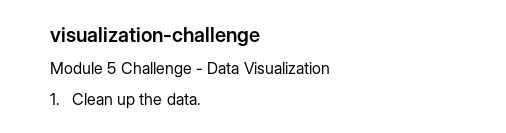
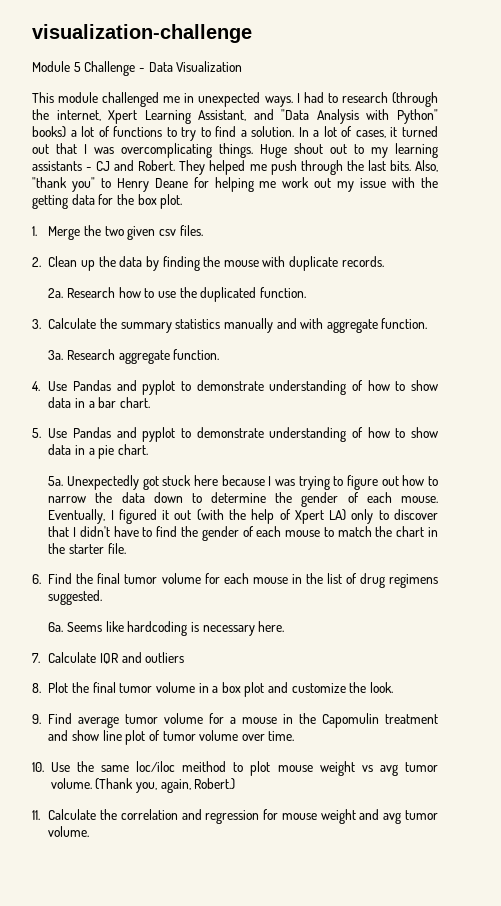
- 1. Clean up the data.
+ This module challenged me in unexpected ways. I had to research (through the internet, Xpert Learning Assistant, and "Data Analysis with Python" books) a lot of functions to try to find a solution. In a lot of cases, it turned out that I was overcomplicating things. Huge shout out to my learning assistants - CJ and Robert. They helped me push through the last bits. Also, "thank you" to Henry Deane for helping me work out my issue with the getting data for the box plot.
+ 1. Merge the two given csv files.
+ 2. Clean up the data by finding the mouse with duplicate records.
+ 2a. Research how to use the duplicated function.
+ 3. Calculate the summary statistics manually and with aggregate function.
+ 3a. Research aggregate function.
+ 4. Use Pandas and pyplot to demonstrate understanding of how to show data in a bar chart.
+ 5. Use Pandas and pyplot to demonstrate understanding of how to show data in a pie chart.
+ 5a. Unexpectedly got stuck here because I was trying to figure out how to narrow the data down to determine the gender of each mouse. Eventually, I figured it out (with the help of Xpert LA) only to discover that I didn't have to find the gender of each mouse to match the chart in the starter file.
+ 6. Find the final tumor volume for each mouse in the list of drug regimens suggested.
+ 6a. Seems like hardcoding is necessary here.
+ 7. Calculate IQR and outliers
+ 8. Plot the final tumor volume in a box plot and customize the look.
+ 9. Find average tumor volume for a mouse in the Capomulin treatment and show line plot of tumor volume over time.
+ 10. Use the same loc/iloc meithod to plot mouse weight vs avg tumor volume. (Thank you, again, Robert.)
+ 11. Calculate the correlation and regression for mouse weight and avg tumor volume.

